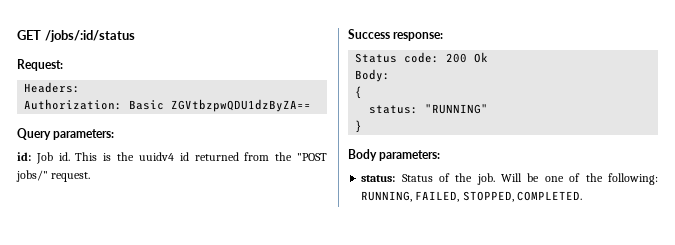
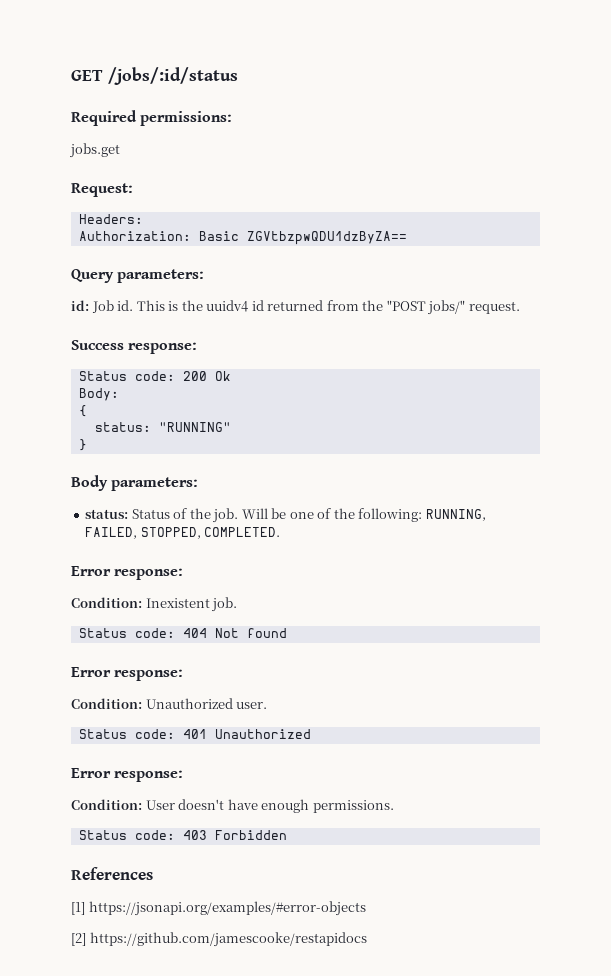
+ Required permissions:
+ jobs.get
  Will be one of the following: RUNNING, FAILED, STOPPED, COMPLETED.
+ Error response:
+ Condition: Inexistent job.
+ Status code: 404 Not found
+ Error response:
+ Condition: Unauthorized user.
+ Status code: 401 Unauthorized
+ Error response:
+ Condition: User doesn't have enough permissions.
+ Status code: 403 Forbidden
+ References
+ [1] https://jsonapi.org/examples/#error-objects
+ [2] https://github.com/jamescooke/restapidocs

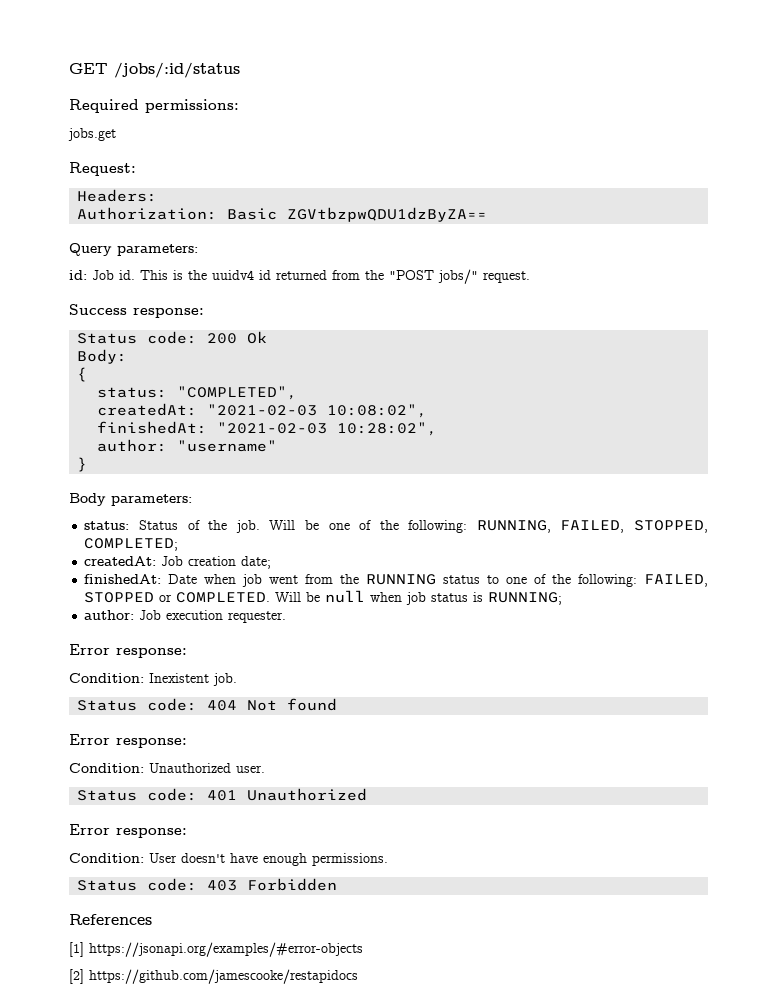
- status: "RUNNING"
+ status: "COMPLETED",
+ createdAt: "2021-02-03 10:08:02",
+ finishedAt: "2021-02-03 10:28:02",
+ author: "username"
- Will be one of the following: RUNNING, FAILED, STOPPED, COMPLETED.
+ Will be one of the following: RUNNING, FAILED, STOPPED, COMPLETED;
+ createdAt: Job creation date;
+ finishedAt: Date when job went from the RUNNING status to one of the following: FAILED, STOPPED or COMPLETED. Will be null when job status is RUNNING;
+ author: Job execution requester.

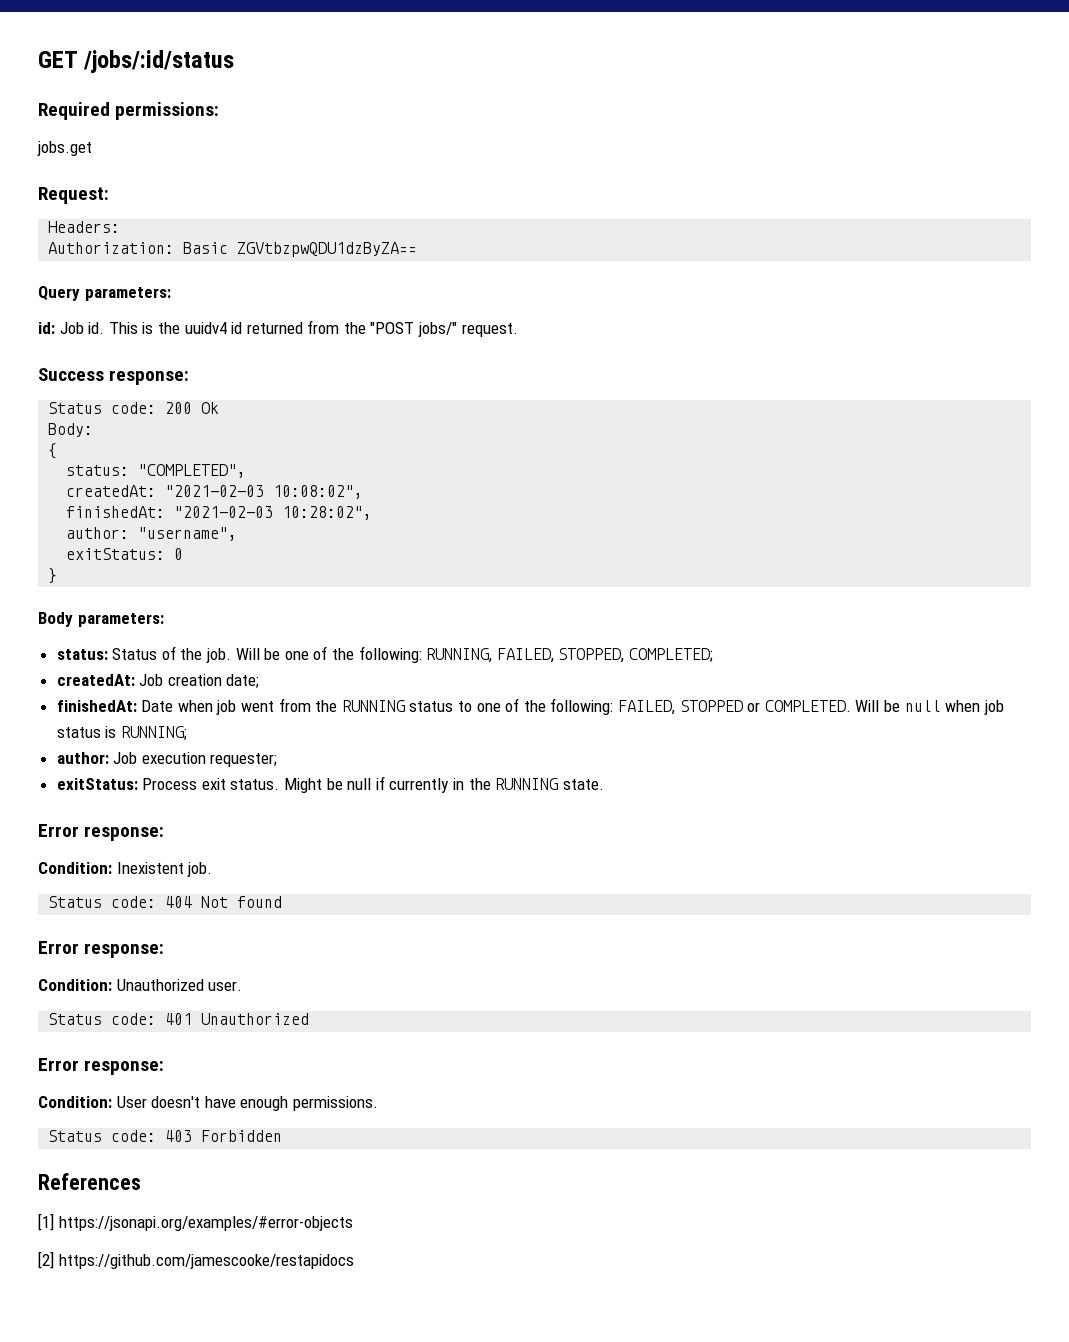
- author: "username"
+ author: "username",
+ exitStatus: 0
- author: Job execution requester.
+ author: Job execution requester;
+ exitStatus: Process exit status. Might be null if currently in the RUNNING state.

